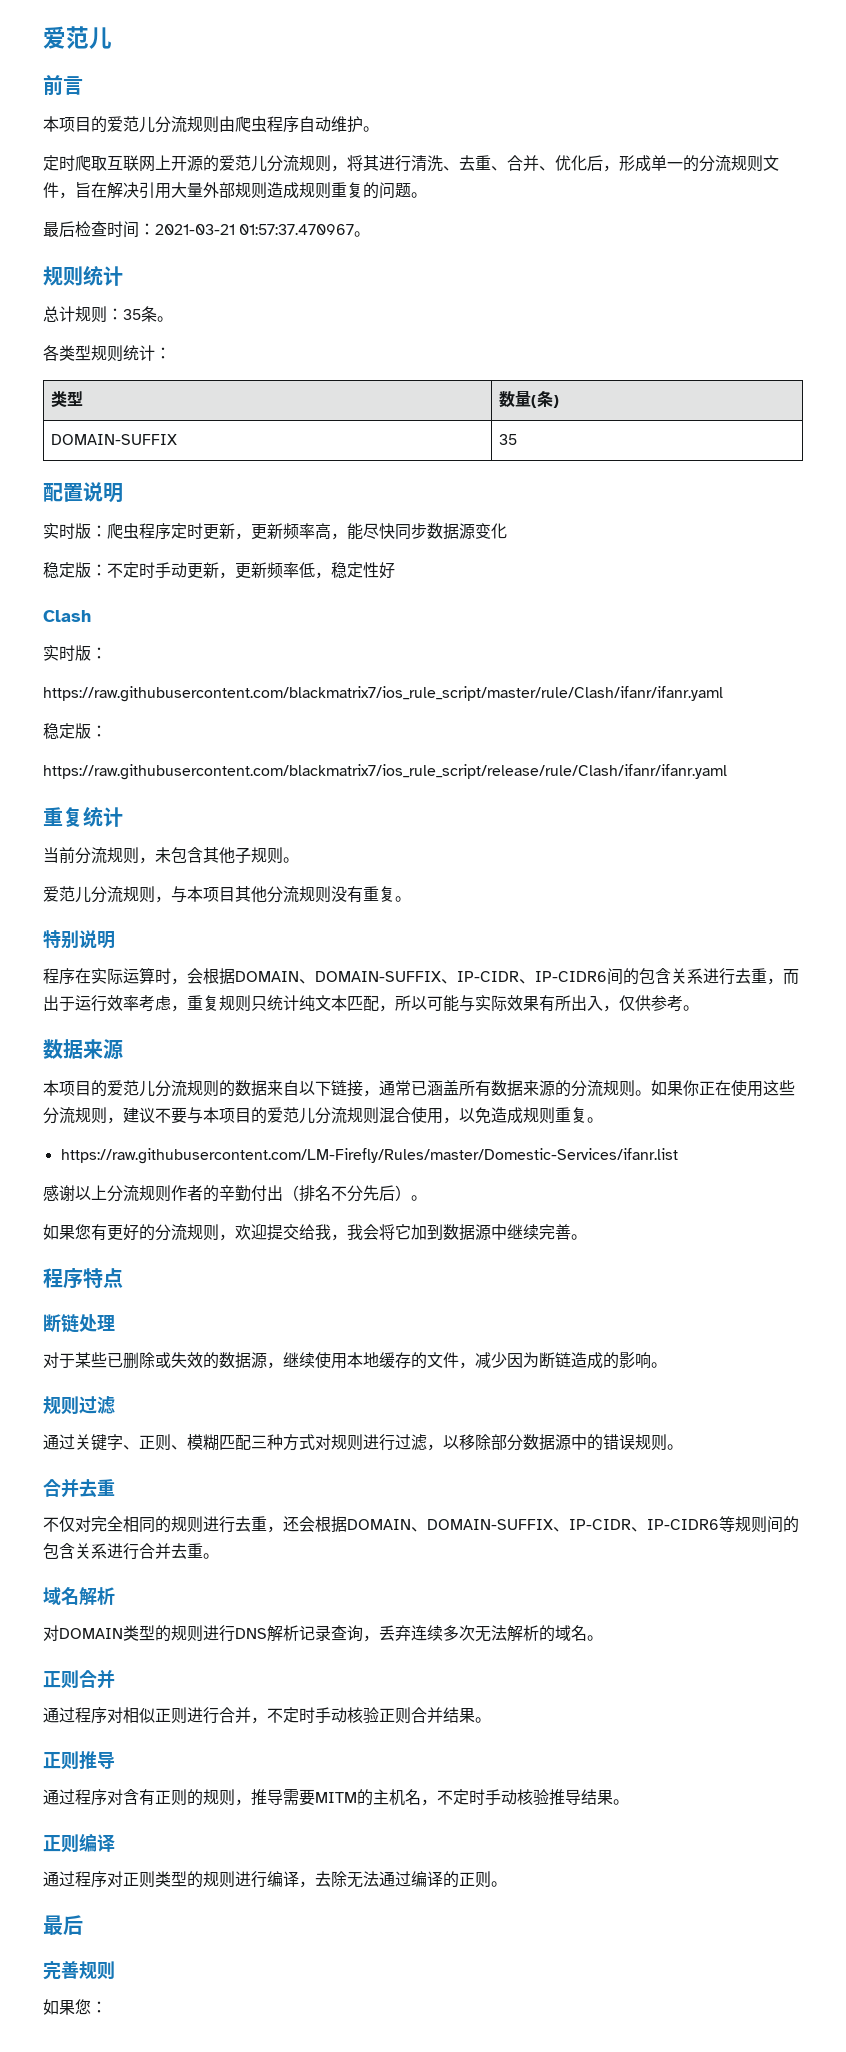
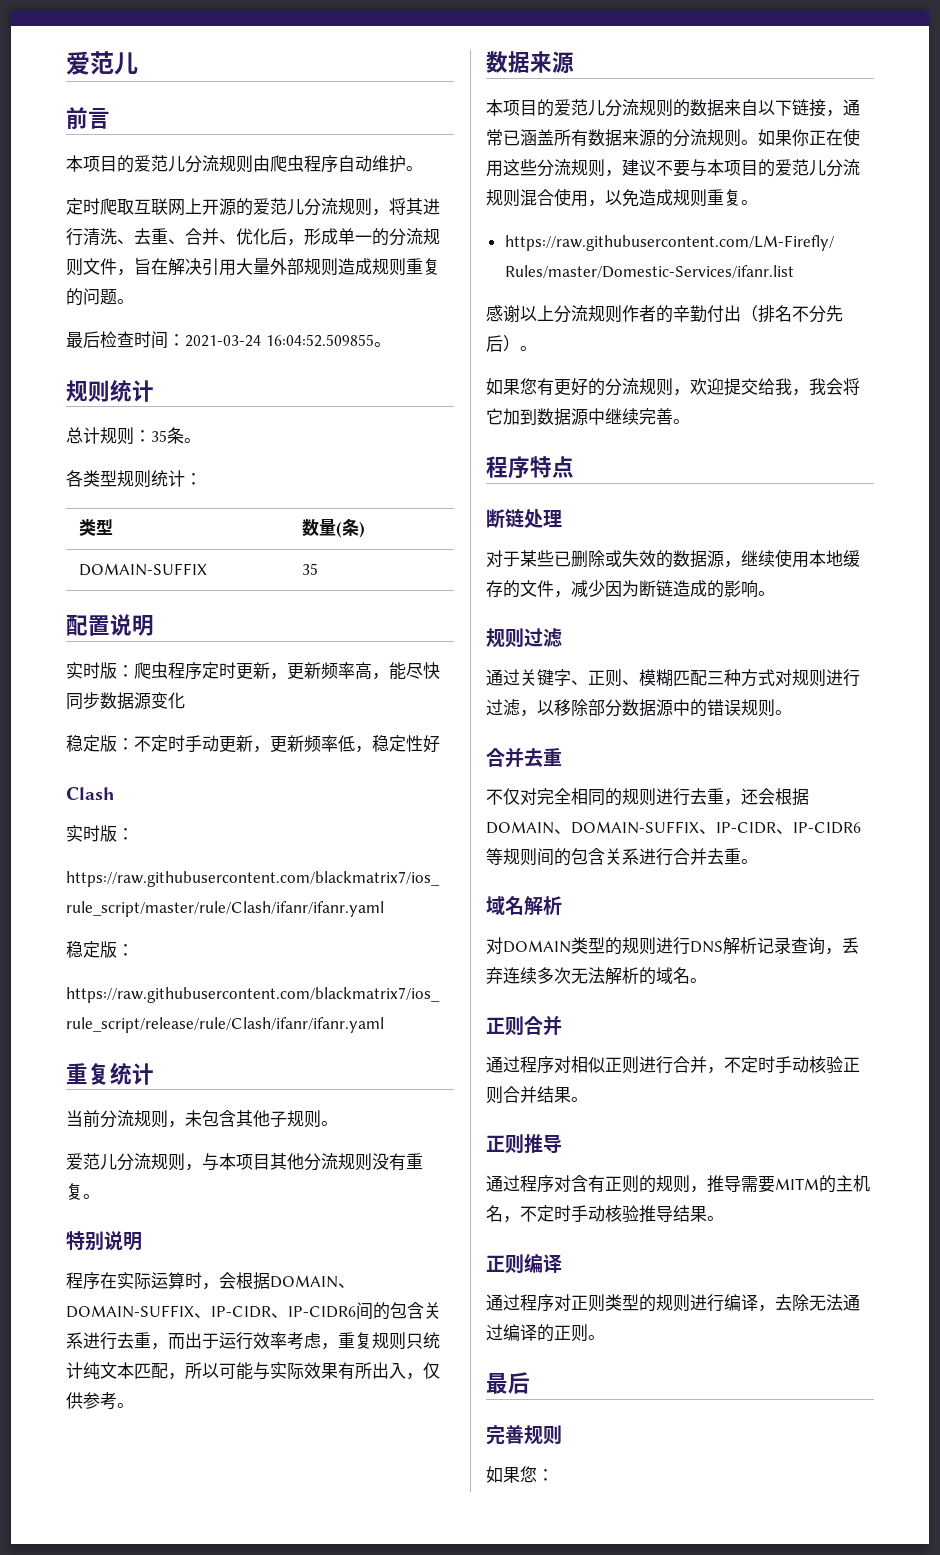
- 最后检查时间：2021-03-21 01:57:37.470967。
+ 最后检查时间：2021-03-24 16:04:52.509855。

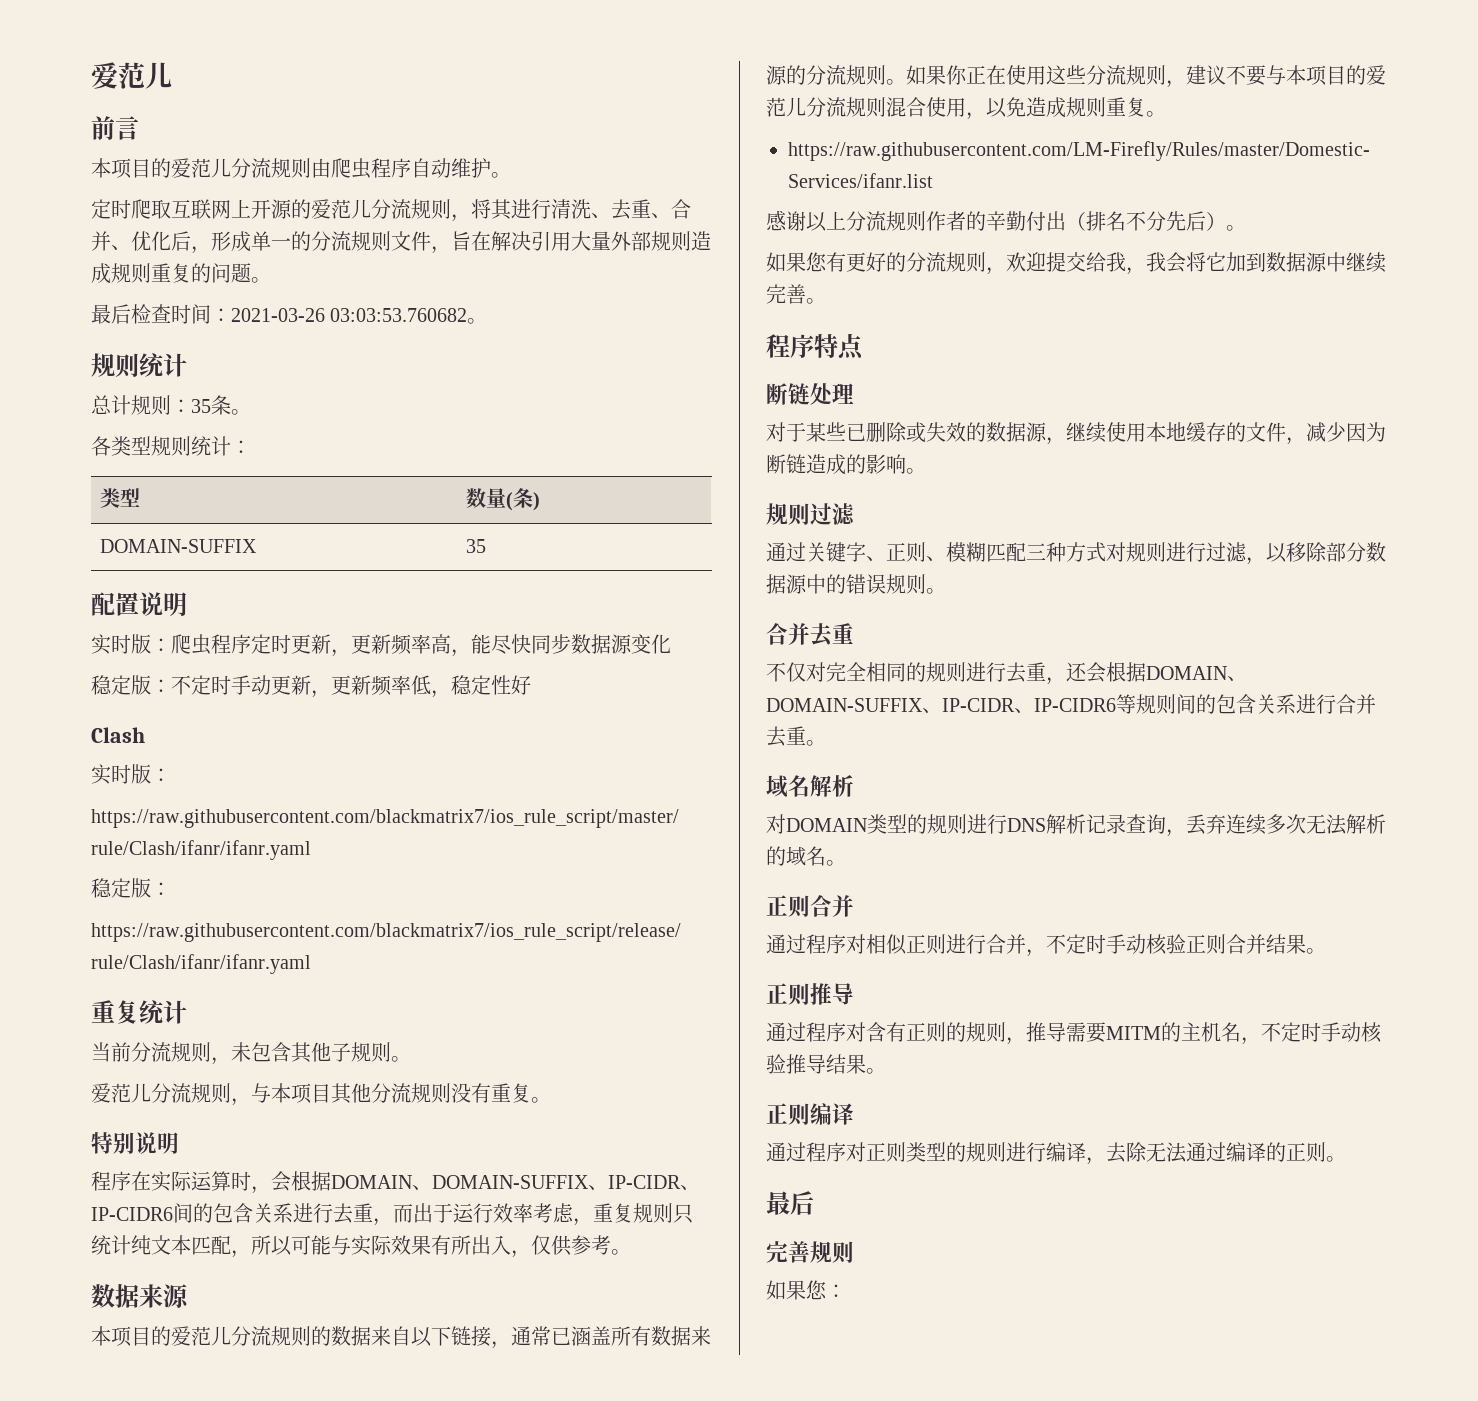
- 最后检查时间：2021-03-24 16:04:52.509855。
+ 最后检查时间：2021-03-26 03:03:53.760682。

